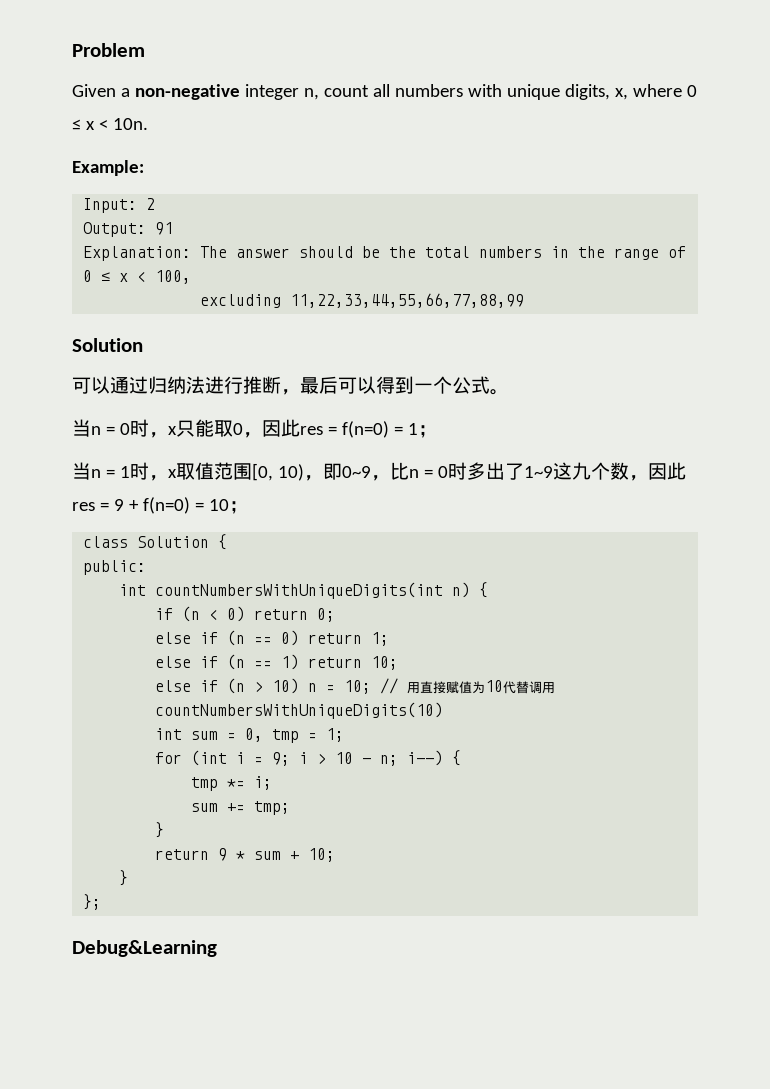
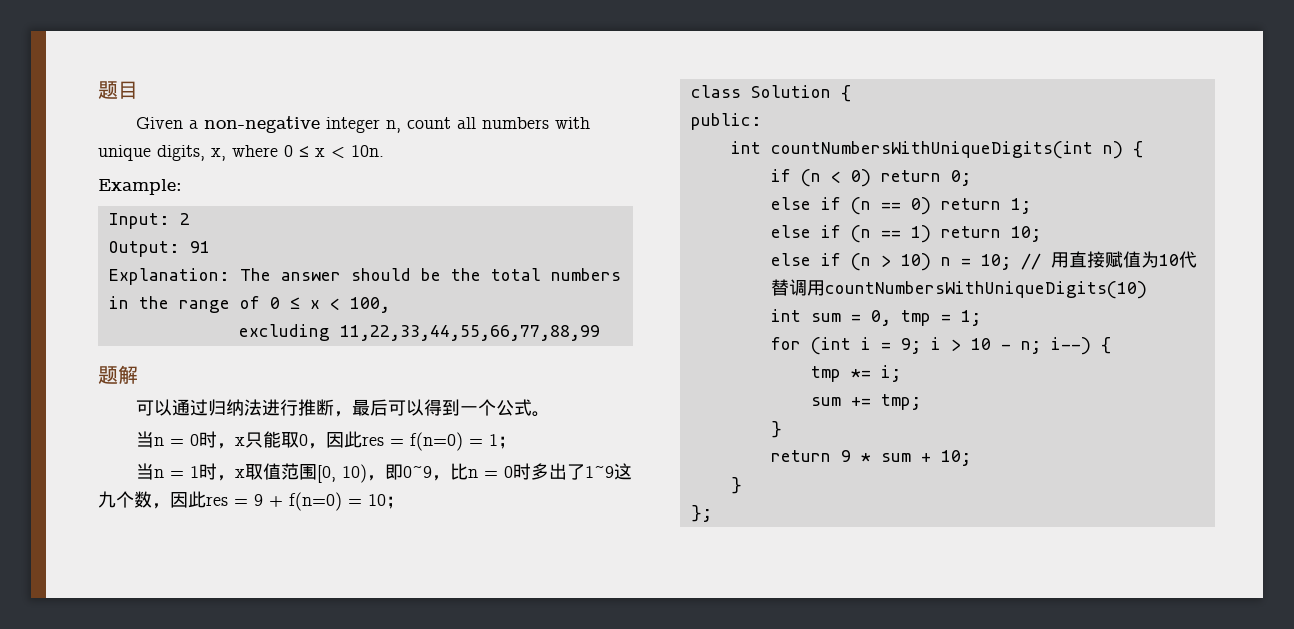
- Problem
+ 题目
  excluding 11,22,33,44,55,66,77,88,99
- Solution
+ 题解
- Debug&Learning

